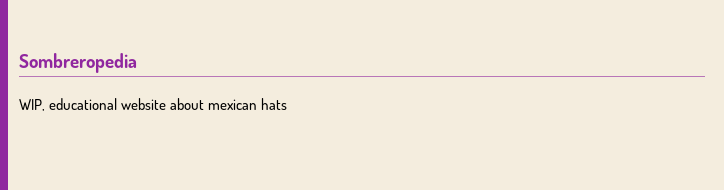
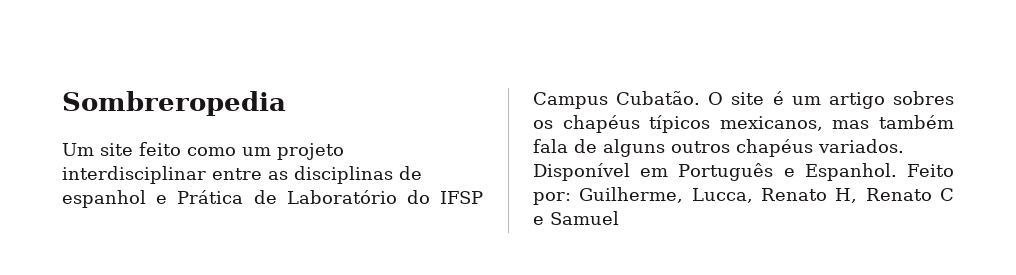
- WIP, educational website about mexican hats
+ Um site feito como um projeto interdisciplinar entre as disciplinas de espanhol e Prática de Laboratório do IFSP Campus Cubatão. O site é um artigo sobres os chapéus típicos mexicanos, mas também fala de alguns outros chapéus variados. Disponível em Português e Espanhol. Feito por: Guilherme, Lucca, Renato H, Renato C e Samuel

